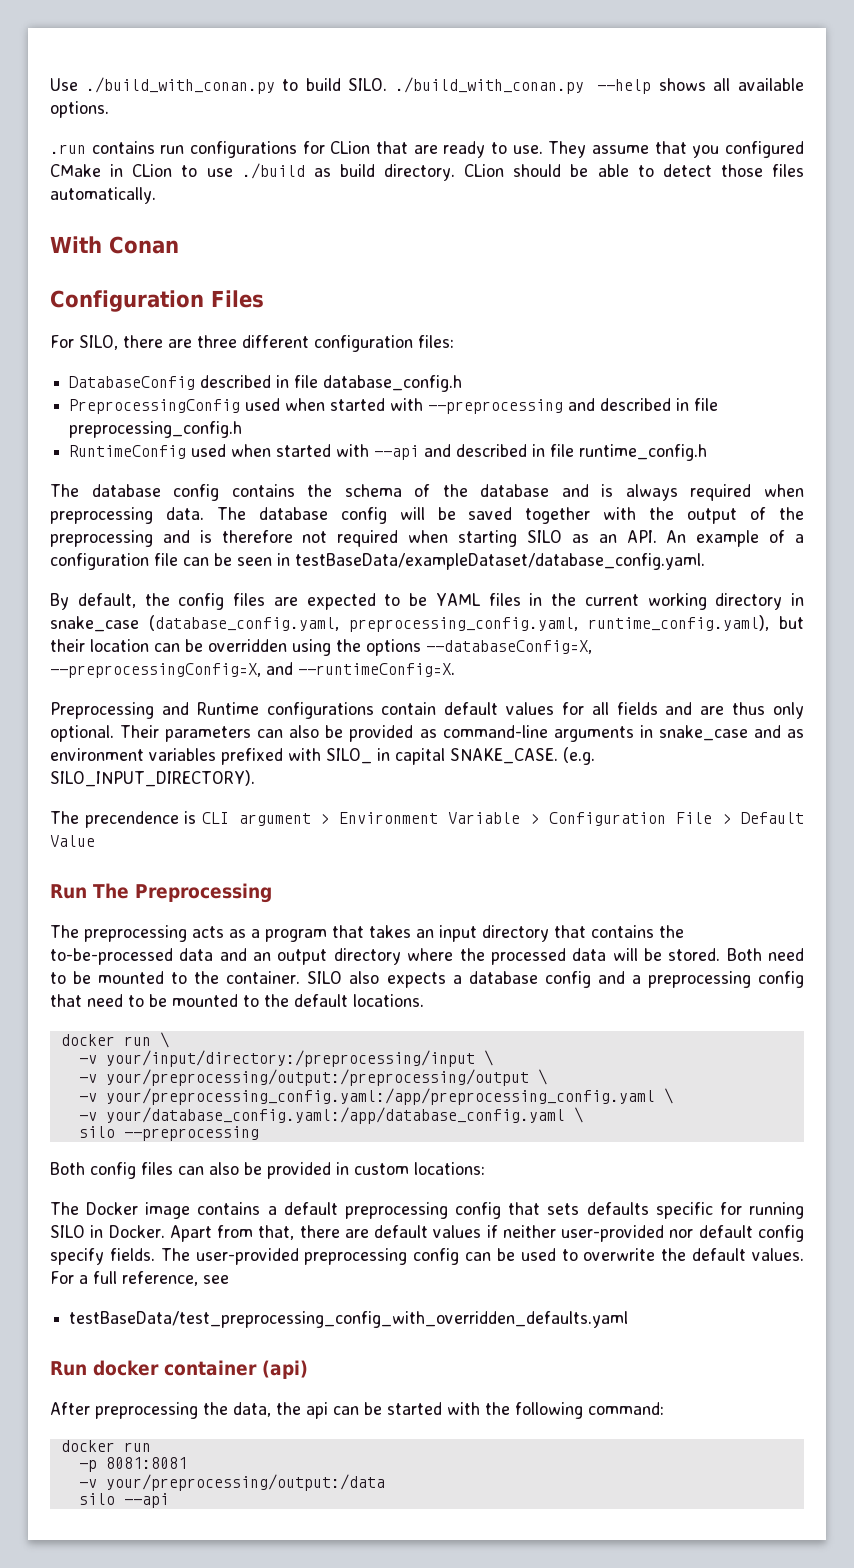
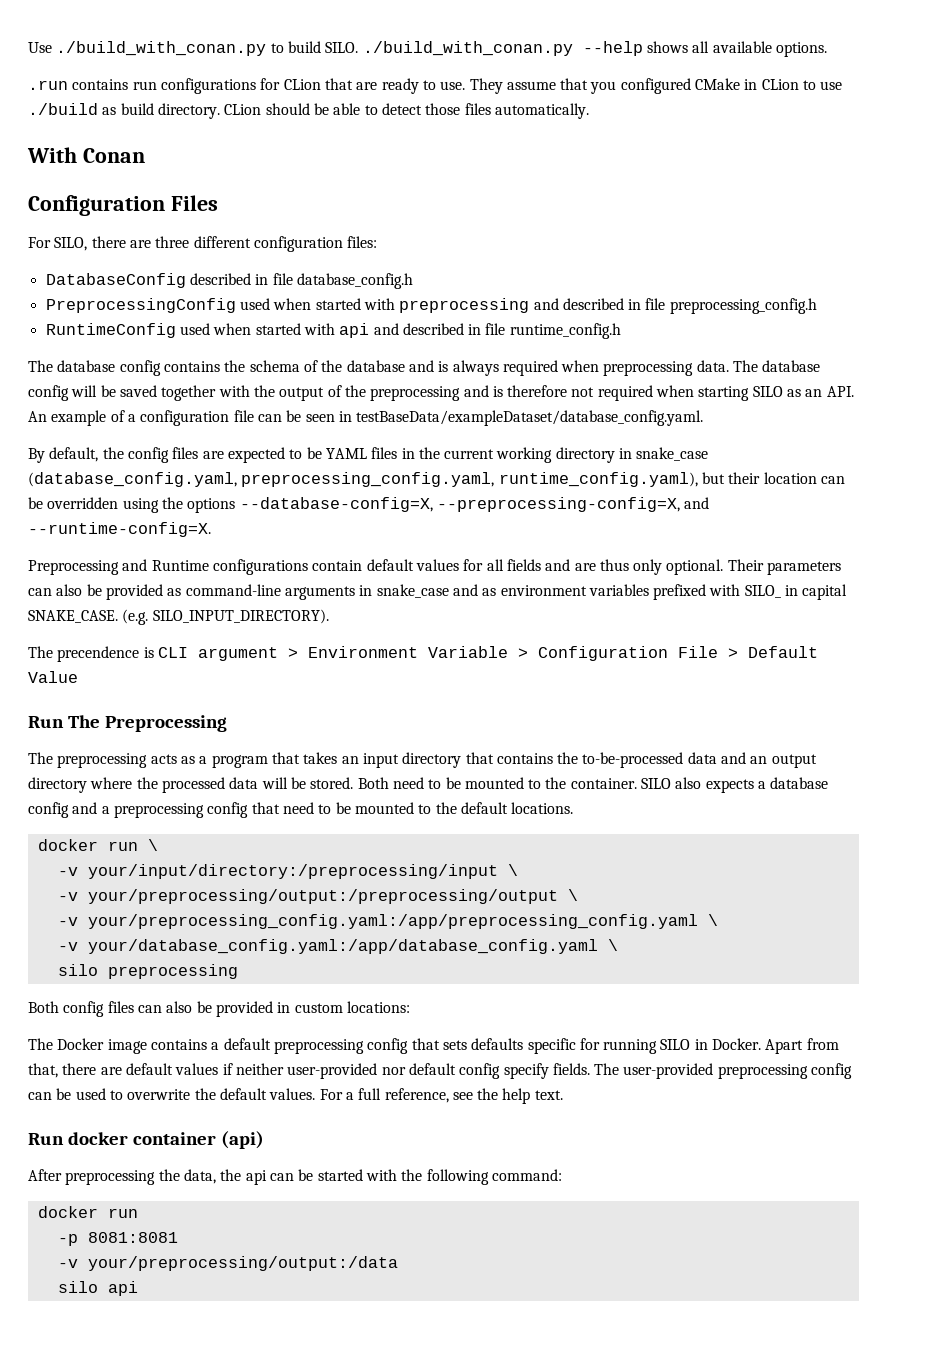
- PreprocessingConfig used when started with --preprocessing and described in file preprocessing_config.h
+ PreprocessingConfig used when started with preprocessing and described in file preprocessing_config.h
- RuntimeConfig used when started with --api and described in file runtime_config.h
+ RuntimeConfig used when started with api and described in file runtime_config.h
- By default, the config files are expected to be YAML files in the current working directory in snake_case (database_config.yaml, preprocessing_config.yaml, runtime_config.yaml), but their location can be overridden using the options --databaseConfig=X, --preprocessingConfig=X, and --runtimeConfig=X.
+ By default, the config files are expected to be YAML files in the current working directory in snake_case (database_config.yaml, preprocessing_config.yaml, runtime_config.yaml), but their location can be overridden using the options --database-config=X, --preprocessing-config=X, and --runtime-config=X.
- silo --preprocessing
+ silo preprocessing
- For a full reference, see
- testBaseData/test_preprocessing_config_with_overridden_defaults.yaml
+ For a full reference, see the help text.
- silo --api
+ silo api

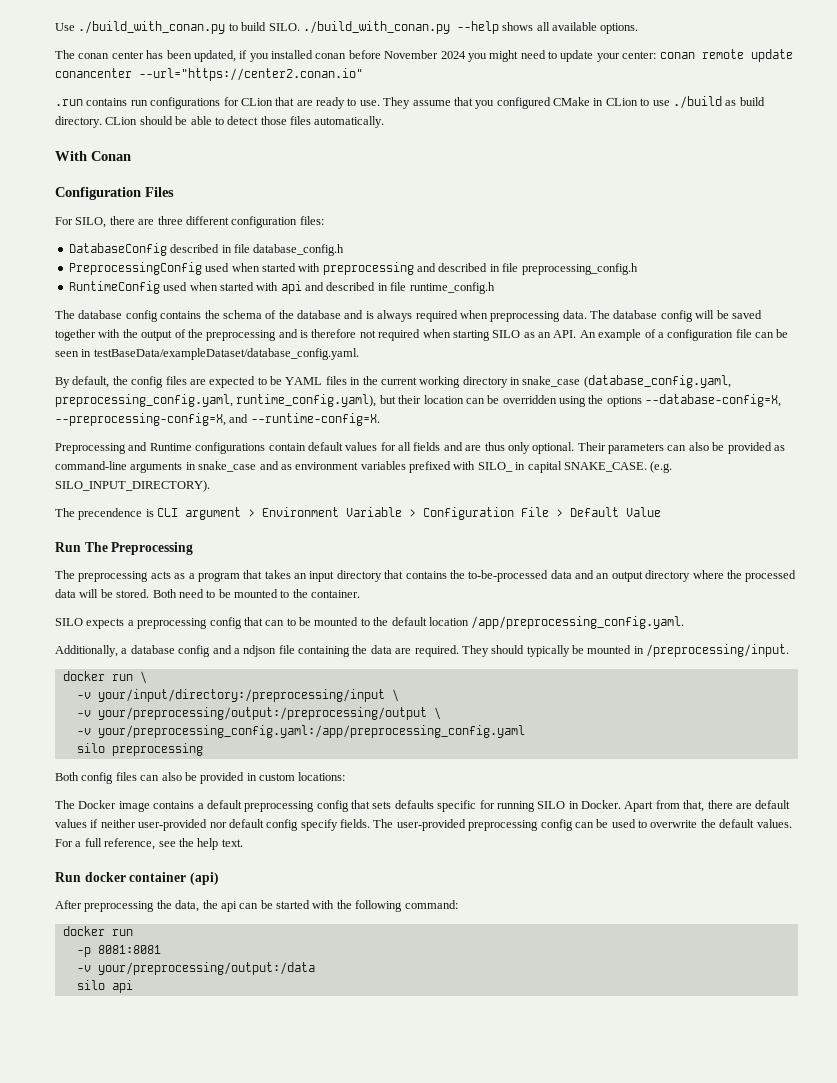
+ The conan center has been updated, if you installed conan before November 2024 you might need to update your center: conan remote update conancenter --url="https://center2.conan.io"
- Both need to be mounted to the container. SILO also expects a database config and a preprocessing config that need to be mounted to the default locations.
+ Both need to be mounted to the container.
+ SILO expects a preprocessing config that can to be mounted to the default location /app/preprocessing_config.yaml.
+ Additionally, a database config and a ndjson file containing the data are required. They should typically be mounted in /preprocessing/input.
- -v your/preprocessing_config.yaml:/app/preprocessing_config.yaml \
- -v your/database_config.yaml:/app/database_config.yaml \
+ -v your/preprocessing_config.yaml:/app/preprocessing_config.yaml

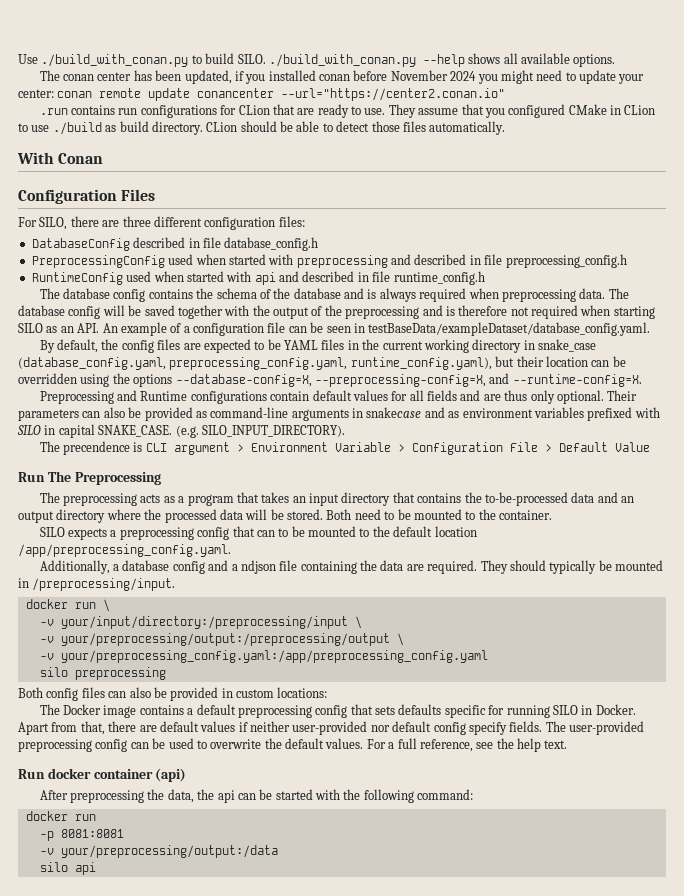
- Their parameters can also be provided as command-line arguments in snake_case and as environment variables prefixed with SILO_ in capital SNAKE_CASE.
+ Their parameters can also be provided as command-line arguments in snakecase and as environment variables prefixed with SILO in capital SNAKE_CASE.

